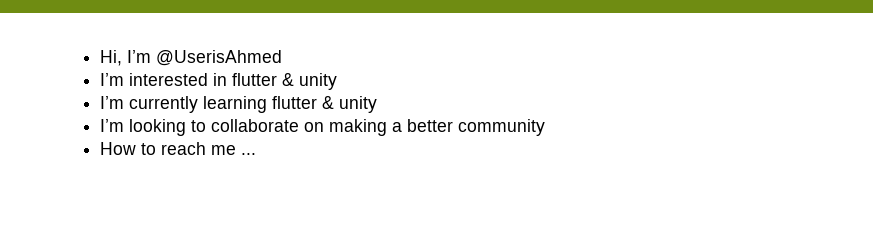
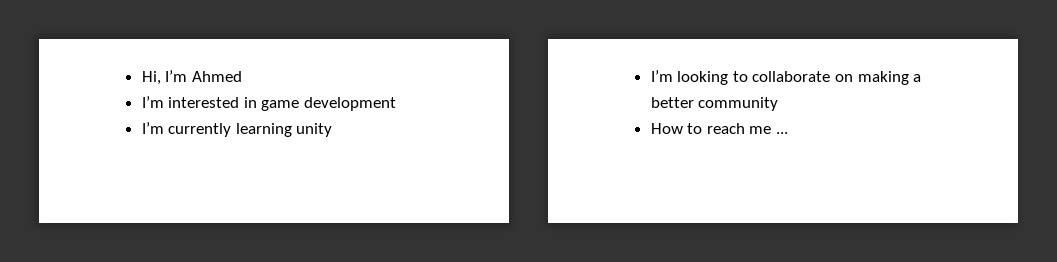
- Hi, I’m @UserisAhmed
+ Hi, I’m Ahmed
- I’m interested in flutter & unity
+ I’m interested in game development
- I’m currently learning flutter & unity
+ I’m currently learning unity

